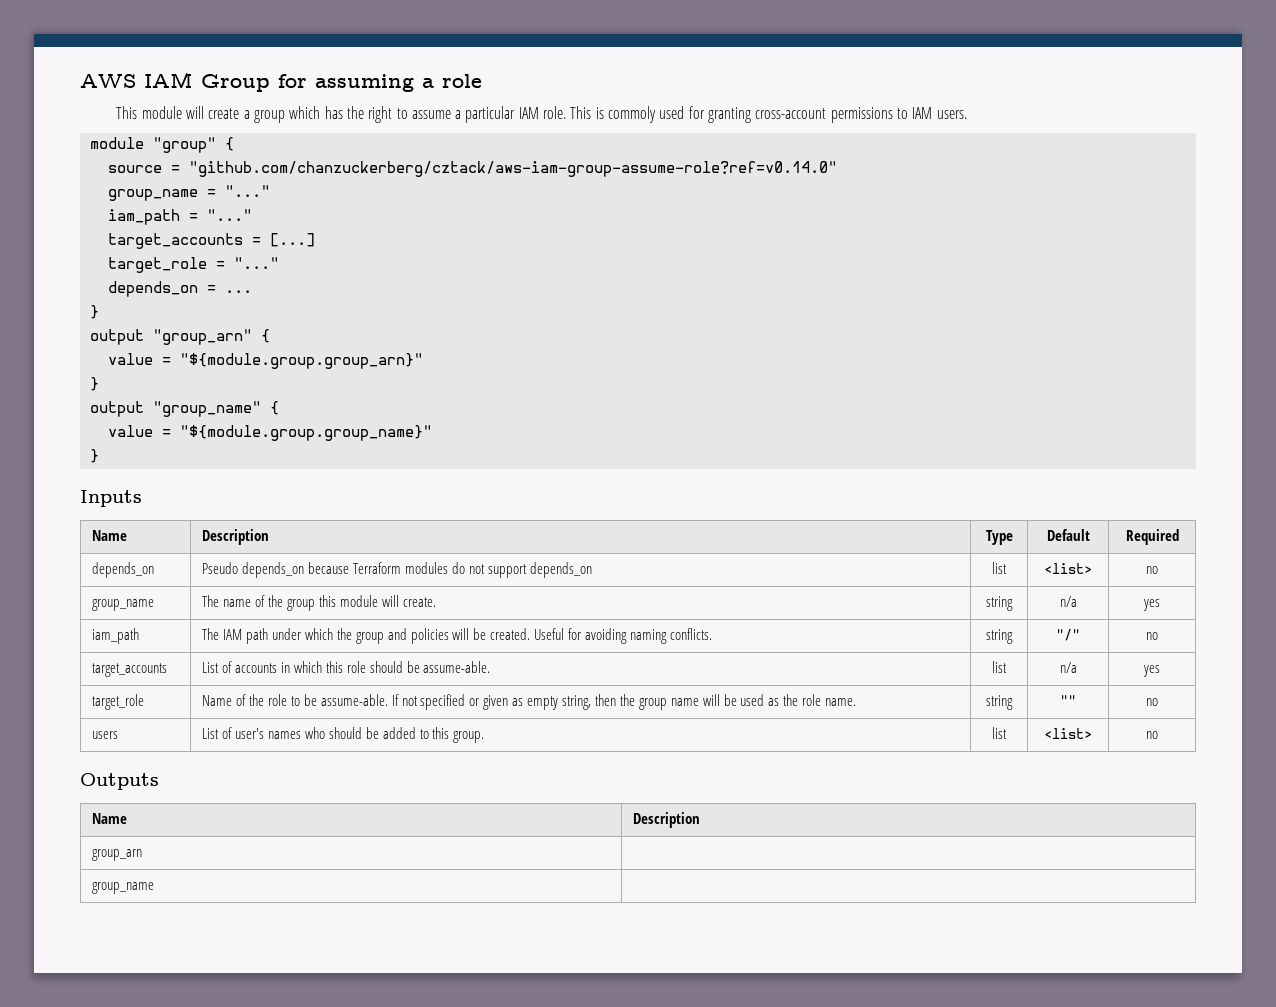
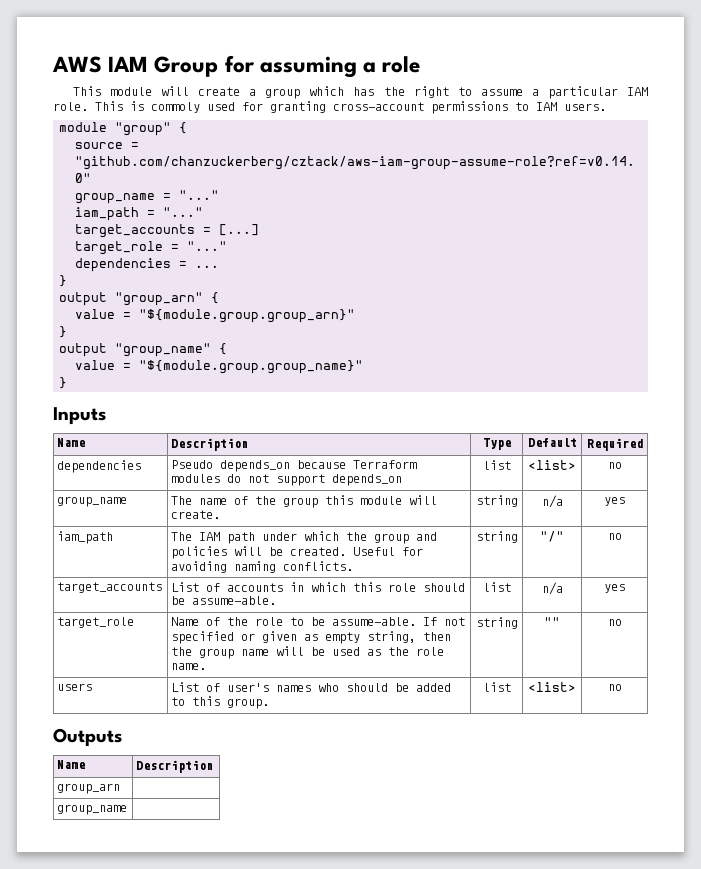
- depends_on = ...
+ dependencies = ...
- depends_on | Pseudo depends_on because Terraform modules do not support depends_on | list | <list> | no
+ dependencies | Pseudo depends_on because Terraform modules do not support depends_on | list | <list> | no

